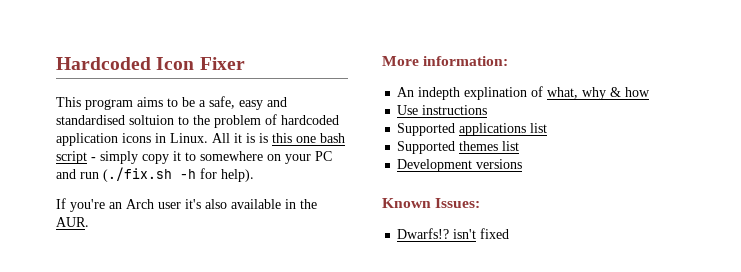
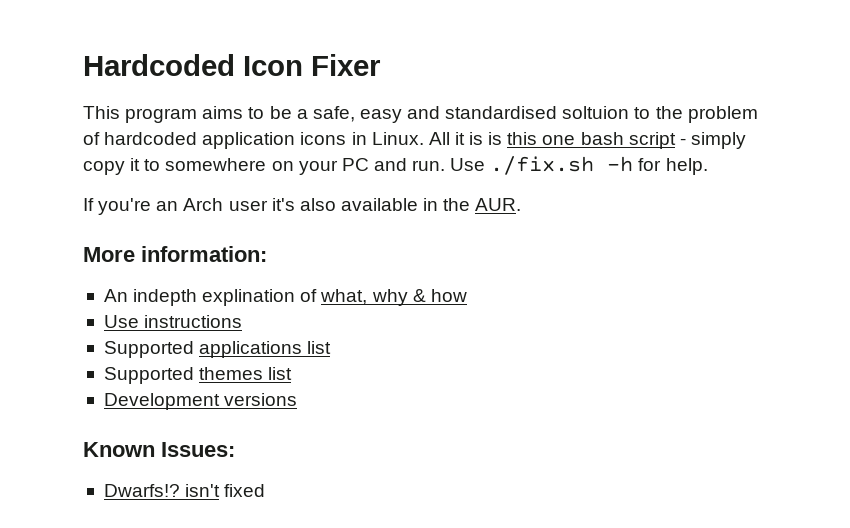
- All it is is this one bash script - simply copy it to somewhere on your PC and run (./fix.sh -h for help).
+ All it is is this one bash script - simply copy it to somewhere on your PC and run. Use ./fix.sh -h for help.

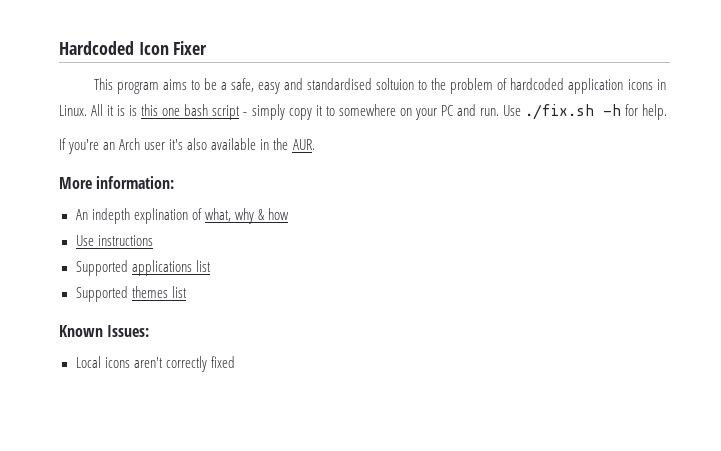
- Development versions
- Dwarfs!? isn't fixed
+ Local icons aren't correctly fixed

